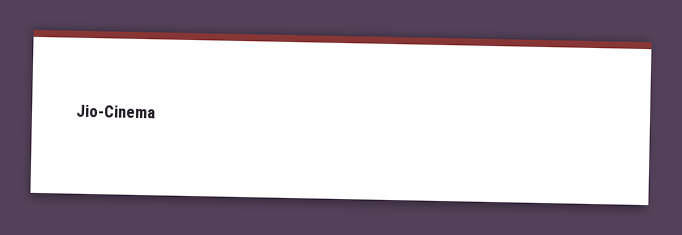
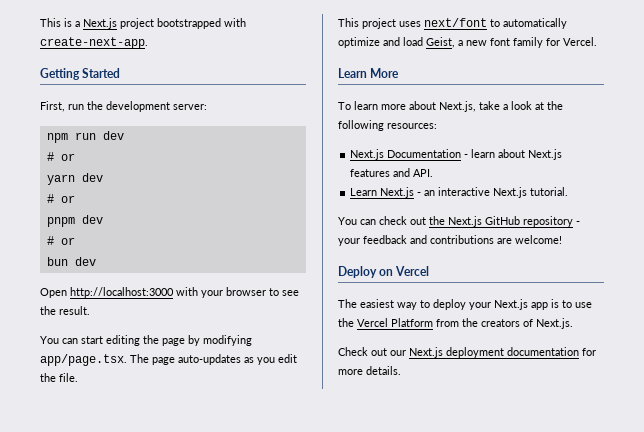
- Jio-Cinema
+ This is a Next.js project bootstrapped with create-next-app.
+ Getting Started
+ First, run the development server:
+ npm run dev
+ # or
+ yarn dev
+ # or
+ pnpm dev
+ # or
+ bun dev
+ Open http://localhost:3000 with your browser to see the result.
+ You can start editing the page by modifying app/page.tsx. The page auto-updates as you edit the file.
+ This project uses next/font to automatically optimize and load Geist, a new font family for Vercel.
+ Learn More
+ To learn more about Next.js, take a look at the following resources:
+ Next.js Documentation - learn about Next.js features and API.
+ Learn Next.js - an interactive Next.js tutorial.
+ You can check out the Next.js GitHub repository - your feedback and contributions are welcome!
+ Deploy on Vercel
+ The easiest way to deploy your Next.js app is to use the Vercel Platform from the creators of Next.js.
+ Check out our Next.js deployment documentation for more details.

